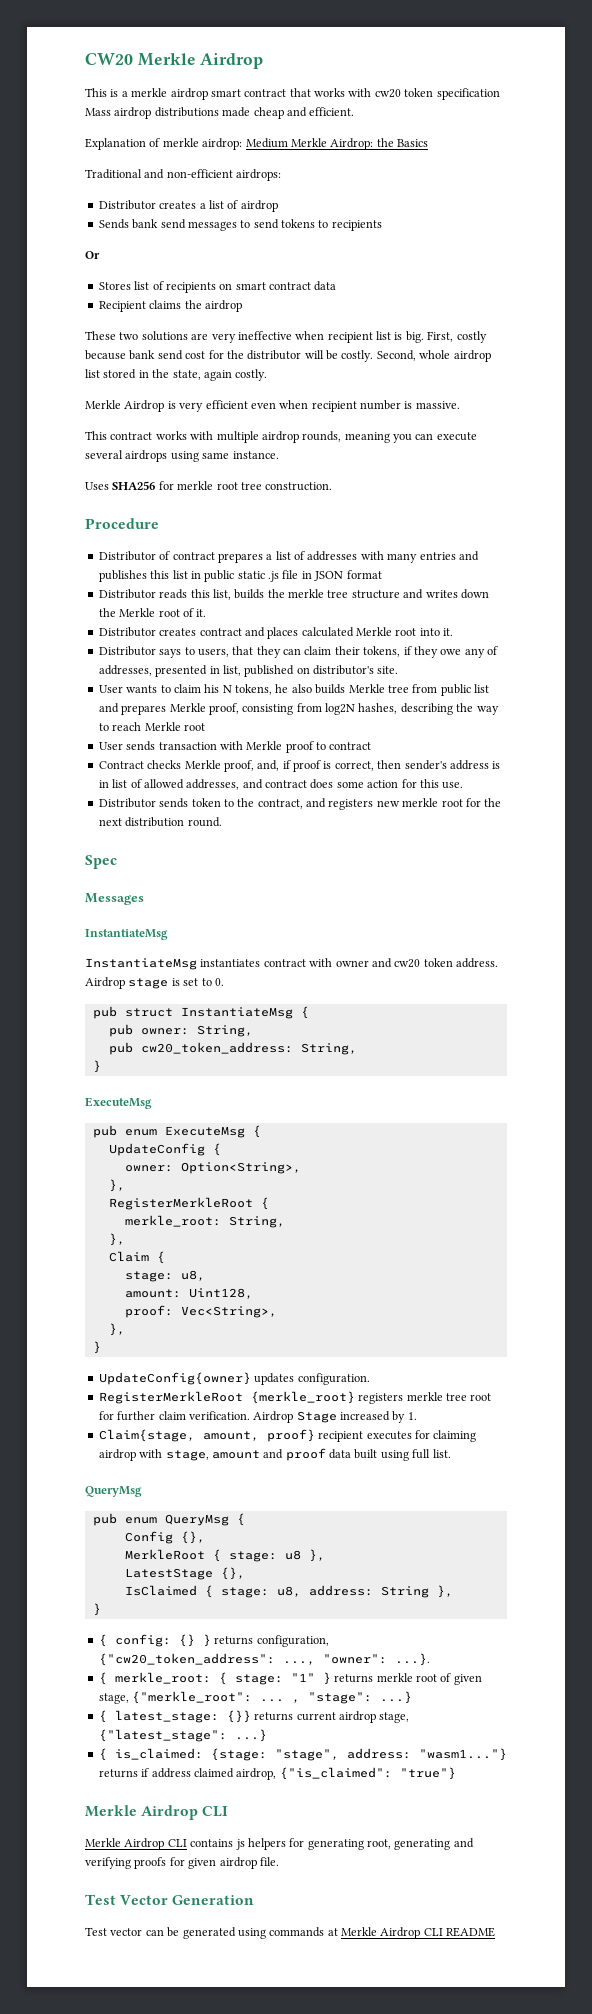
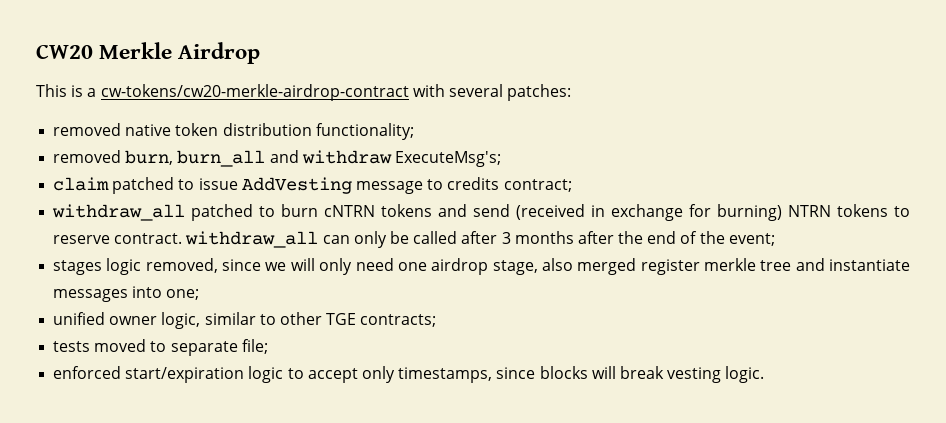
- This is a merkle airdrop smart contract that works with cw20 token specification Mass airdrop distributions made cheap and efficient.
- Explanation of merkle airdrop: Medium Merkle Airdrop: the Basics
- Traditional and non-efficient airdrops:
- Distributor creates a list of airdrop
- Sends bank send messages to send tokens to recipients
- Or
- Stores list of recipients on smart contract data
- Recipient claims the airdrop
- These two solutions are very ineffective when recipient list is big. First, costly because bank send cost for the distributor will be costly. Second, whole airdrop list stored in the state, again costly.
- Merkle Airdrop is very efficient even when recipient number is massive.
- This contract works with multiple airdrop rounds, meaning you can execute several airdrops using same instance.
- Uses SHA256 for merkle root tree construction.
- Procedure
- Distributor of contract prepares a list of addresses with many entries and publishes this list in public static .js file in JSON format
- Distributor reads this list, builds the merkle tree structure and writes down the Merkle root of it.
- Distributor creates contract and places calculated Merkle root into it.
- Distributor says to users, that they can claim their tokens, if they owe any of addresses, presented in list, published on distributor's site.
- User wants to claim his N tokens, he also builds Merkle tree from public list and prepares Merkle proof, consisting from log2N hashes, describing the way to reach Merkle root
- User sends transaction with Merkle proof to contract
- Contract checks Merkle proof, and, if proof is correct, then sender's address is in list of allowed addresses, and contract does some action for this use.
- Distributor sends token to the contract, and registers new merkle root for the next distribution round.
- Spec
- Messages
- InstantiateMsg
- InstantiateMsg instantiates contract with owner and cw20 token address. Airdrop stage is set to 0.
- pub struct InstantiateMsg {
- pub owner: String,
- pub cw20_token_address: String,
- }
- ExecuteMsg
- pub enum ExecuteMsg {
- UpdateConfig {
- owner: Option<String>,
- },
- RegisterMerkleRoot {
- merkle_root: String,
- },
- Claim {
- stage: u8,
- amount: Uint128,
- proof: Vec<String>,
- },
- }
- UpdateConfig{owner} updates configuration.
- RegisterMerkleRoot {merkle_root} registers merkle tree root for further claim verification. Airdrop Stage increased by 1.
- Claim{stage, amount, proof} recipient executes for claiming airdrop with stage, amount and proof data built using full list.
- QueryMsg
- pub enum QueryMsg {
- Config {},
- MerkleRoot { stage: u8 },
- LatestStage {},
- IsClaimed { stage: u8, address: String },
- }
- { config: {} } returns configuration, {"cw20_token_address": ..., "owner": ...}.
- { merkle_root: { stage: "1" } returns merkle root of given stage, {"merkle_root": ... , "stage": ...}
- { latest_stage: {}} returns current airdrop stage, {"latest_stage": ...}
- { is_claimed: {stage: "stage", address: "wasm1..."} returns if address claimed airdrop, {"is_claimed": "true"}
- Merkle Airdrop CLI
- Merkle Airdrop CLI contains js helpers for generating root, generating and verifying proofs for given airdrop file.
- Test Vector Generation
- Test vector can be generated using commands at Merkle Airdrop CLI README
+ This is a cw-tokens/cw20-merkle-airdrop-contract with several patches:
+ removed native token distribution functionality;
+ removed burn, burn_all and withdraw ExecuteMsg's;
+ claim patched to issue AddVesting message to credits contract;
+ withdraw_all patched to burn cNTRN tokens and send (received in exchange for burning) NTRN tokens to reserve contract. withdraw_all can only be called after 3 months after the end of the event;
+ stages logic removed, since we will only need one airdrop stage, also merged register merkle tree and instantiate messages into one;
+ unified owner logic, similar to other TGE contracts;
+ tests moved to separate file;
+ enforced start/expiration logic to accept only timestamps, since blocks will break vesting logic.

